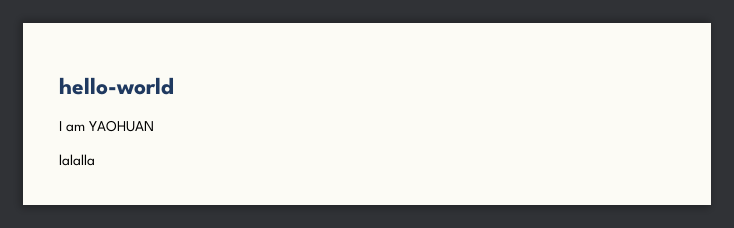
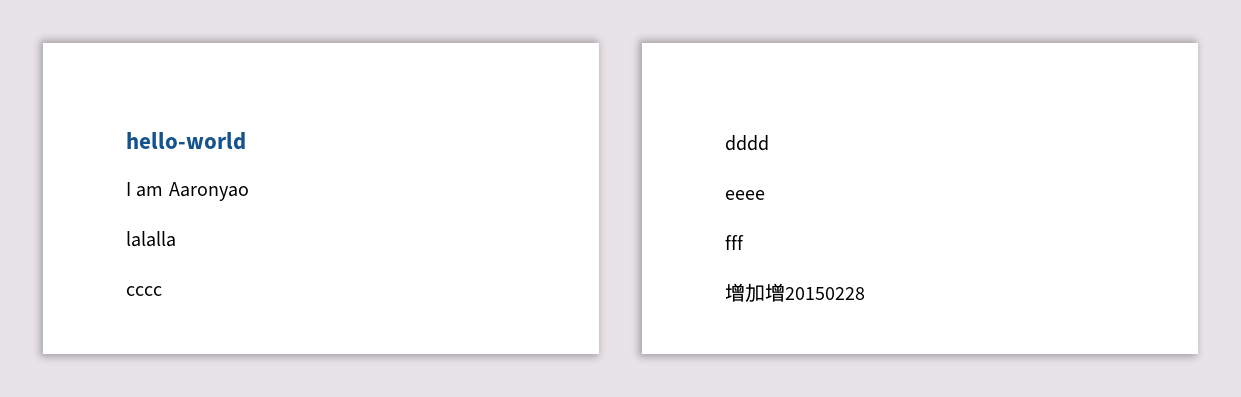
- I am YAOHUAN
+ I am Aaronyao
+ cccc
+ dddd
+ eeee
+ fff
+ 增加增20150228

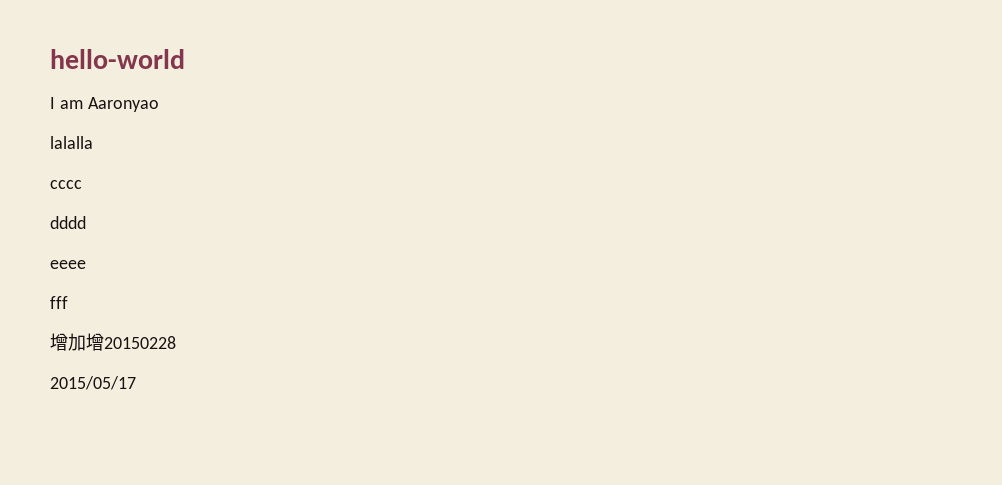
+ 2015/05/17

